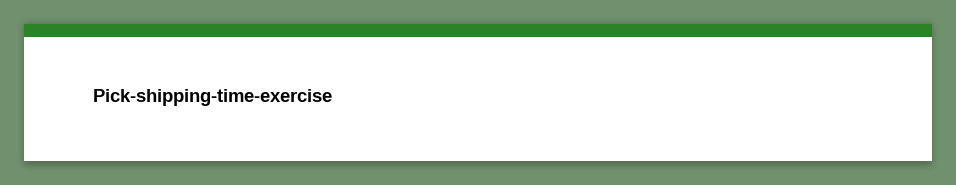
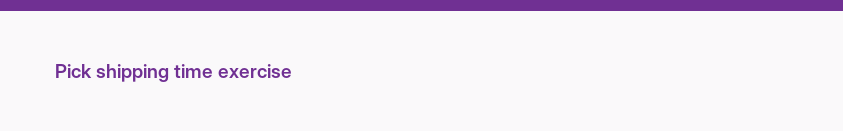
- Pick-shipping-time-exercise
+ Pick shipping time exercise

